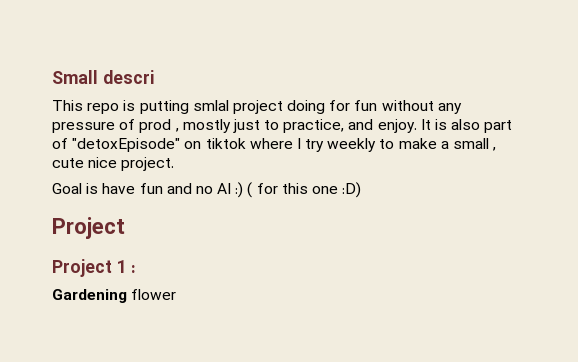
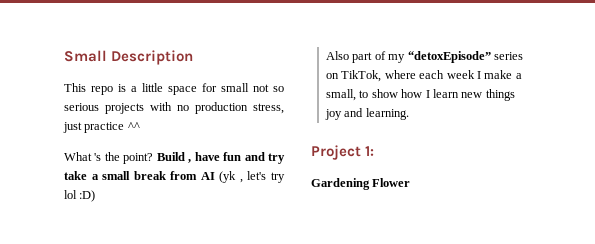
- Small descri
+ Small Description
- This repo is putting smlal project doing for fun without any pressure of prod , mostly just to practice, and enjoy. It is also part of "detoxEpisode" on tiktok where I try weekly to make a small , cute nice project.
- Goal is have fun and no AI :) ( for this one :D)
- Project
- Project 1 :
+ This repo is a little space for small not so serious projects with no production stress, just practice ^^
+ What 's the point? Build , have fun and try take a small break from AI (yk , let's try lol :D)
+ Also part of my “detoxEpisode” series on TikTok, where each week I make a small, to show how I learn new things joy and learning.
+ Project 1:
- Gardening flower
+ Gardening Flower

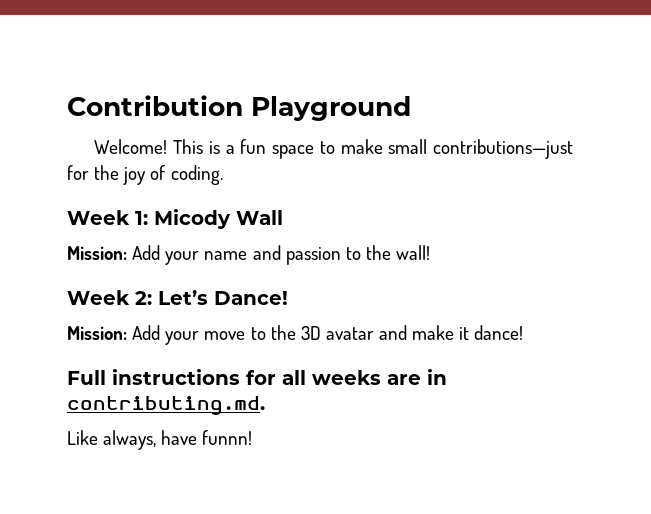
- Small Description
- This repo is a little space for small not so serious projects with no production stress, just practice ^^
- What 's the point? Build , have fun and try take a small break from AI (yk , let's try lol :D)
- Also part of my “detoxEpisode” series on TikTok, where each week I make a small, to show how I learn new things joy and learning.
- Project 1:
- Gardening Flower
+ Contribution Playground
+ Welcome! This is a fun space to make small contributions—just for the joy of coding.
+ Week 1: Micody Wall
+ Mission: Add your name and passion to the wall!
+ Week 2: Let’s Dance!
+ Mission: Add your move to the 3D avatar and make it dance!
+ Full instructions for all weeks are in contributing.md.
+ Like always, have funnn!

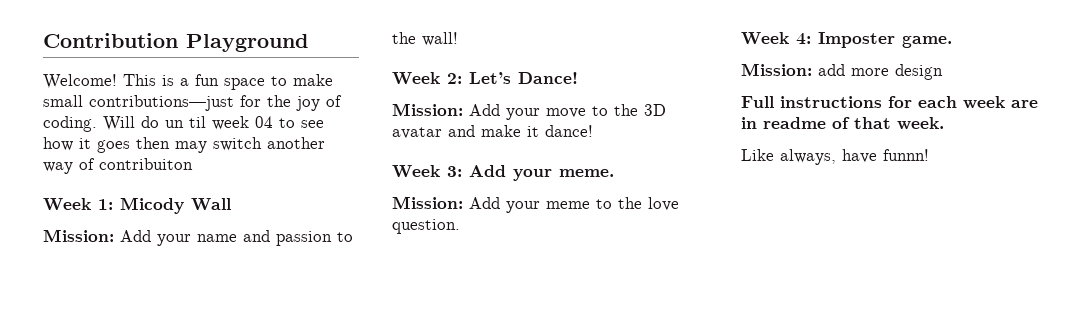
+ Will do un til week 04 to see how it goes then may switch another way of contribuiton
- Full instructions for all weeks are in contributing.md.
+ Week 3: Add your meme.
+ Mission: Add your meme to the love question.
+ Week 4: Imposter game.
+ Mission: add more design
+ Full instructions for each week are in readme of that week.

